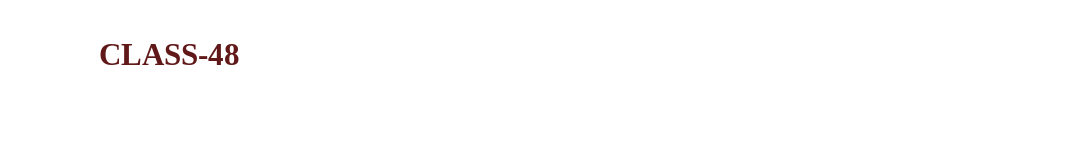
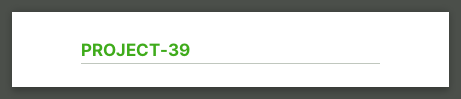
- CLASS-48
+ PROJECT-39

